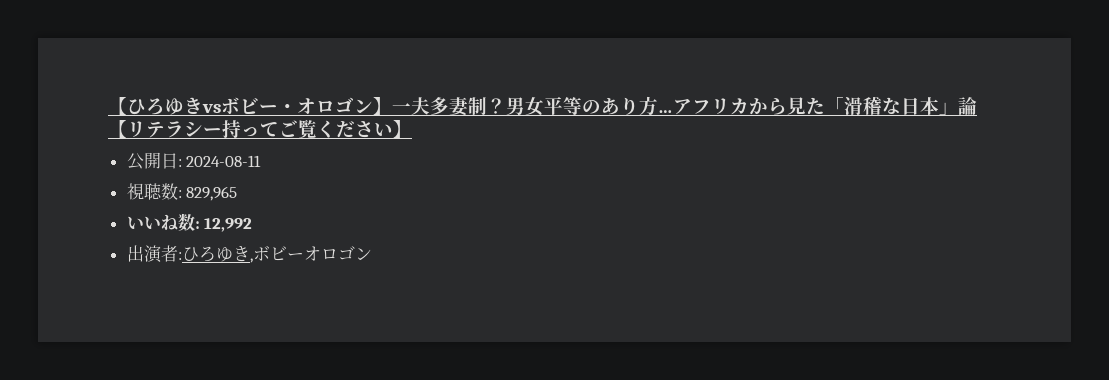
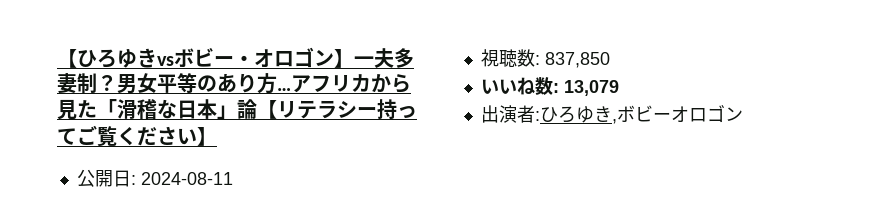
- 視聴数: 829,965
+ 視聴数: 837,850
- いいね数: 12,992
+ いいね数: 13,079

